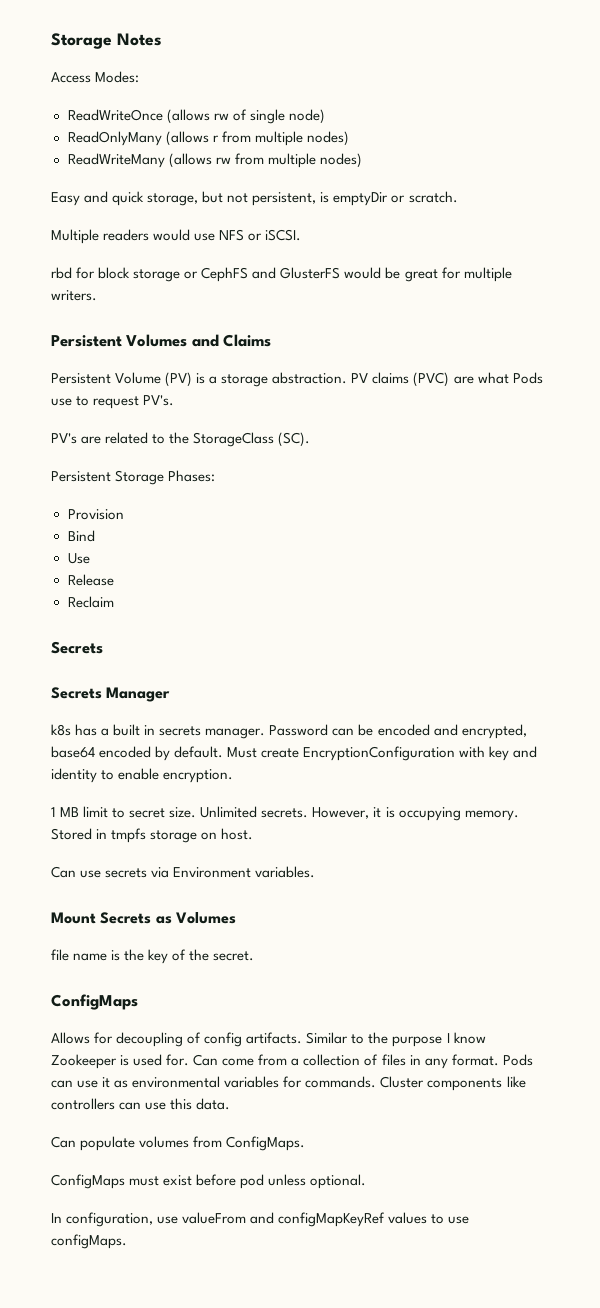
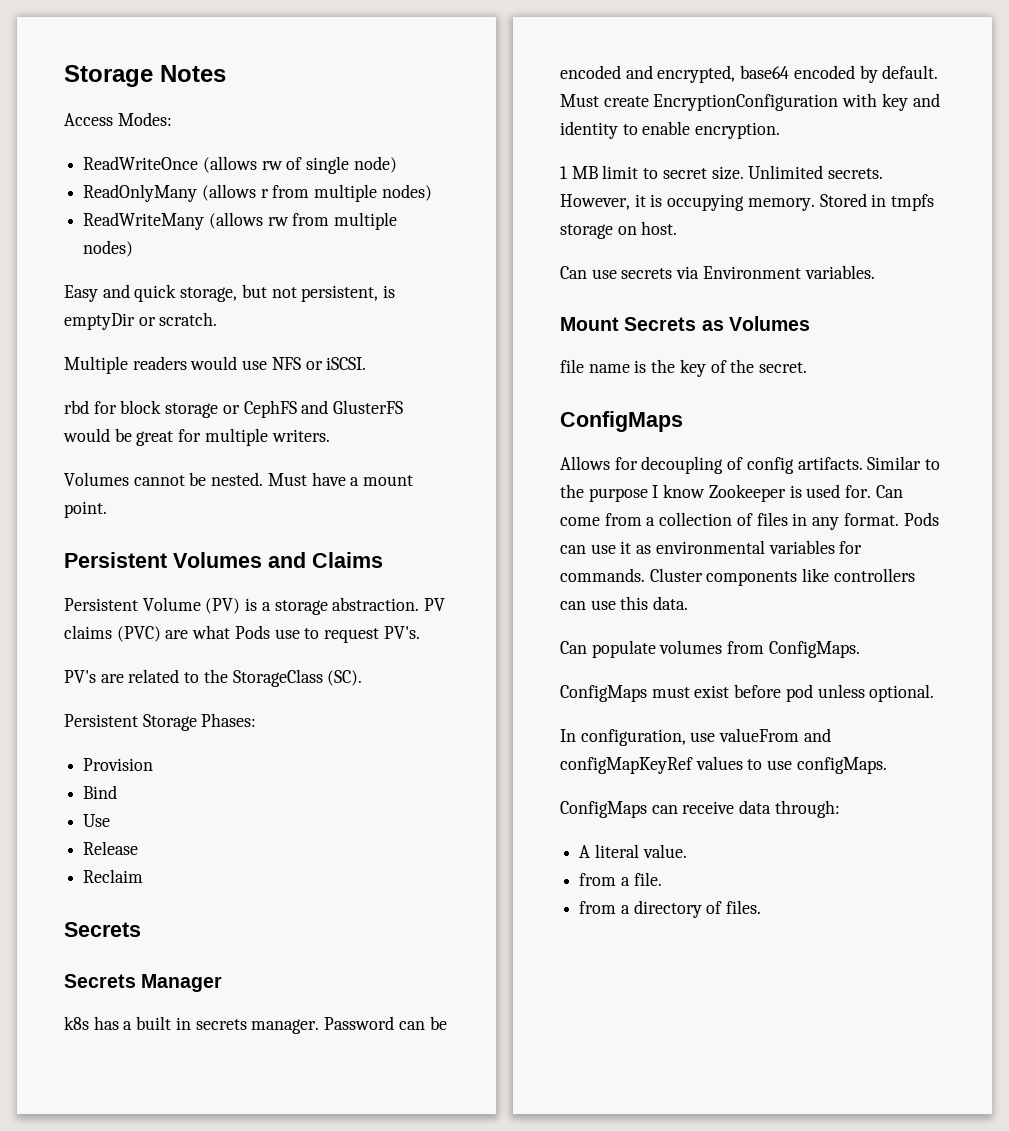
+ Volumes cannot be nested. Must have a mount point.
+ ConfigMaps can receive data through:
+ A literal value.
+ from a file.
+ from a directory of files.

